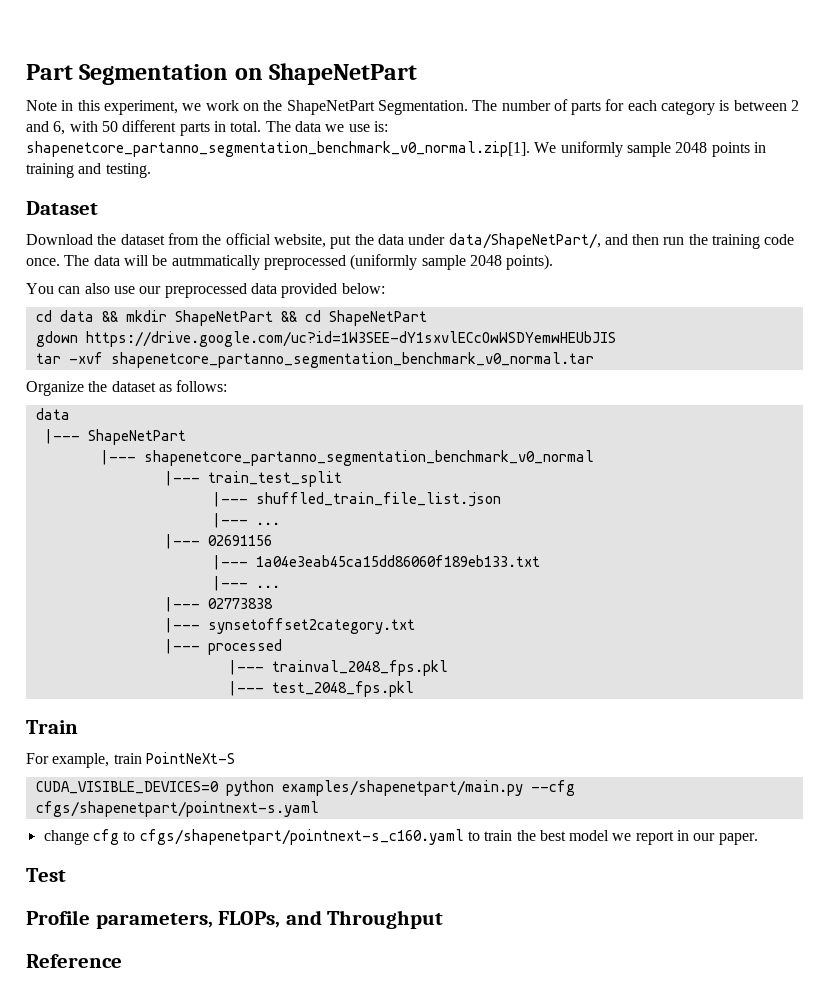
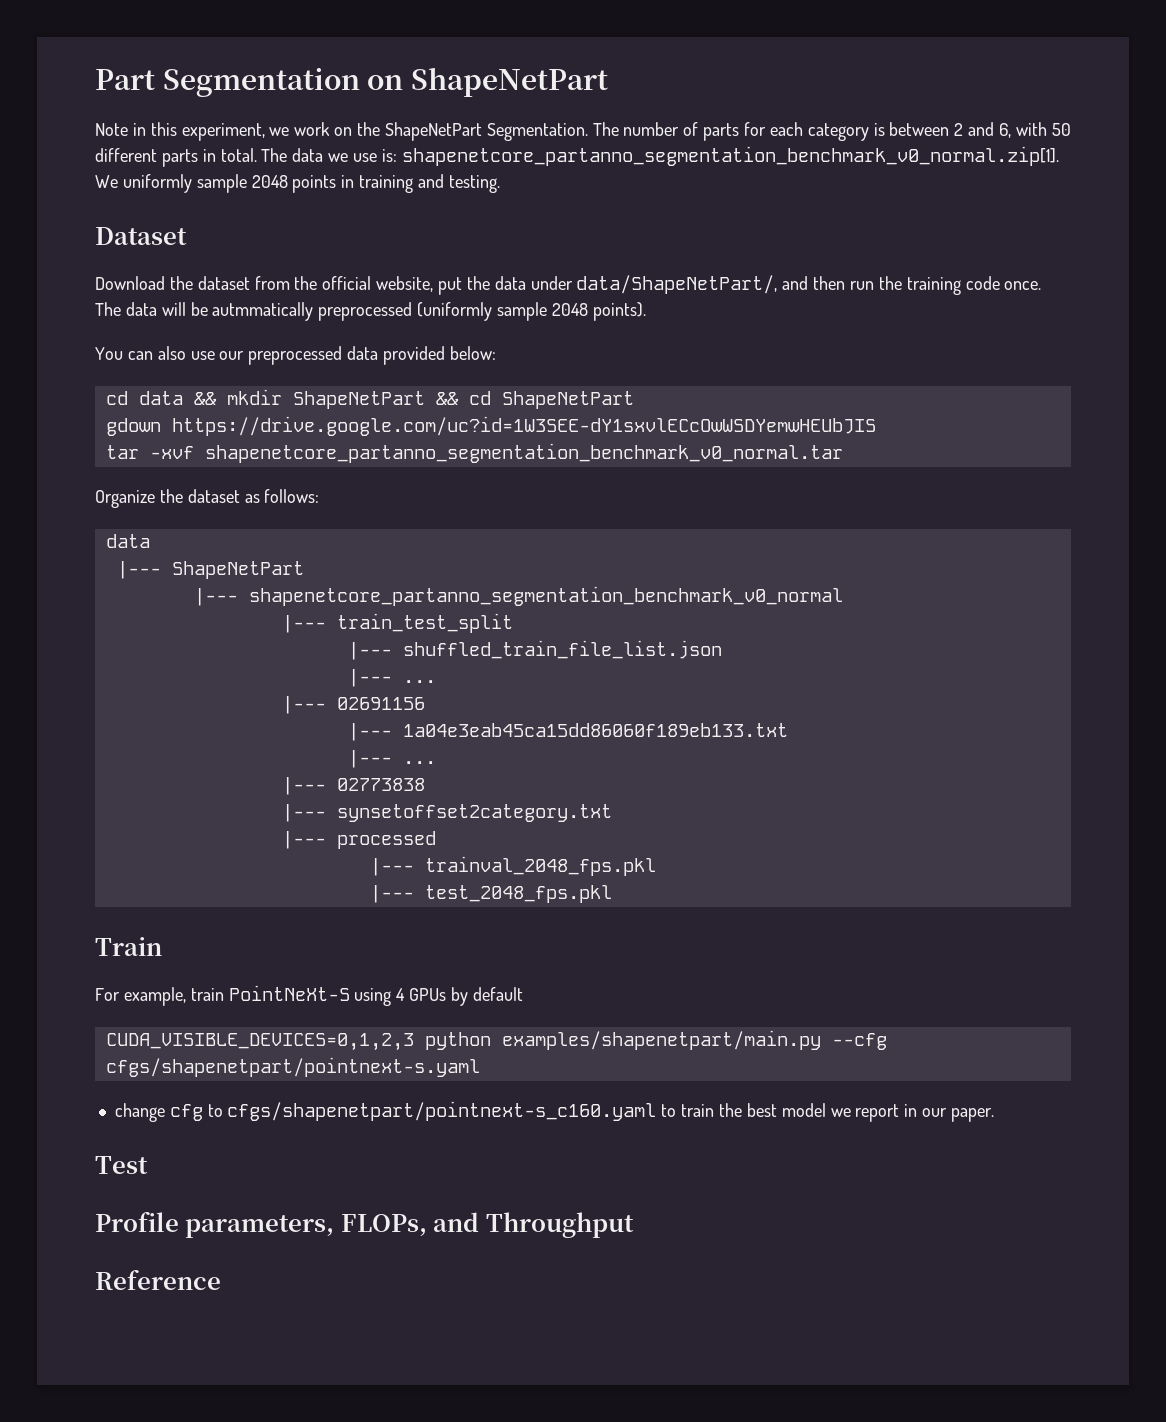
- For example, train PointNeXt-S
- CUDA_VISIBLE_DEVICES=0 python examples/shapenetpart/main.py --cfg cfgs/shapenetpart/pointnext-s.yaml
+ For example, train PointNeXt-S using 4 GPUs by default
+ CUDA_VISIBLE_DEVICES=0,1,2,3 python examples/shapenetpart/main.py --cfg cfgs/shapenetpart/pointnext-s.yaml

